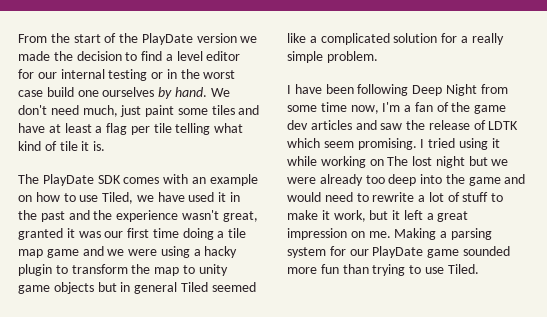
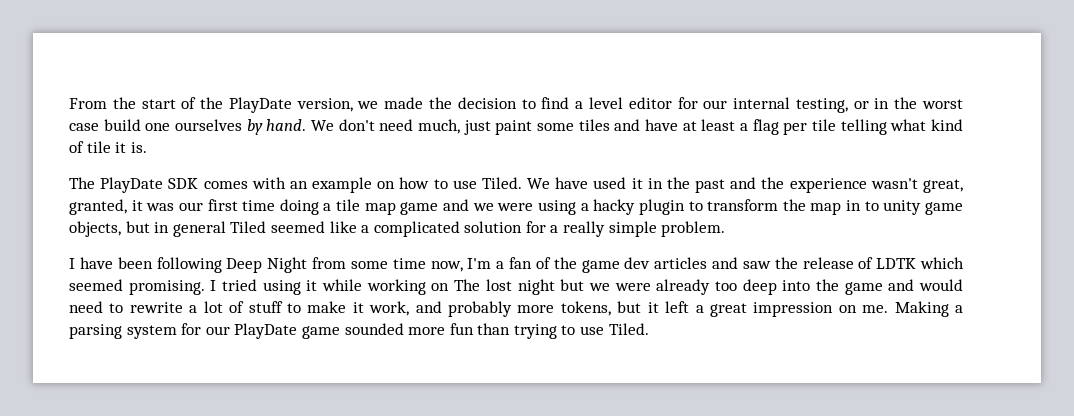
- From the start of the PlayDate version we made the decision to find a level editor for our internal testing or in the worst case build one ourselves by hand.
+ From the start of the PlayDate version, we made the decision to find a level editor for our internal testing, or in the worst case build one ourselves by hand.
- The PlayDate SDK comes with an example on how to use Tiled, we have used it in the past and the experience wasn't great, granted it was our first time doing a tile map game and we were using a hacky plugin to transform the map to unity game objects but in general Tiled seemed like a complicated solution for a really simple problem.
+ The PlayDate SDK comes with an example on how to use Tiled. We have used it in the past and the experience wasn't great, granted, it was our first time doing a tile map game and we were using a hacky plugin to transform the map in to unity game objects, but in general Tiled seemed like a complicated solution for a really simple problem.
- I have been following Deep Night from some time now, I'm a fan of the game dev articles and saw the release of LDTK which seem promising.
+ I have been following Deep Night from some time now, I'm a fan of the game dev articles and saw the release of LDTK which seemed promising.
- I tried using it while working on The lost night but we were already too deep into the game and would need to rewrite a lot of stuff to make it work, but it left a great impression on me.
+ I tried using it while working on The lost night but we were already too deep into the game and would need to rewrite a lot of stuff to make it work, and probably more tokens, but it left a great impression on me.

